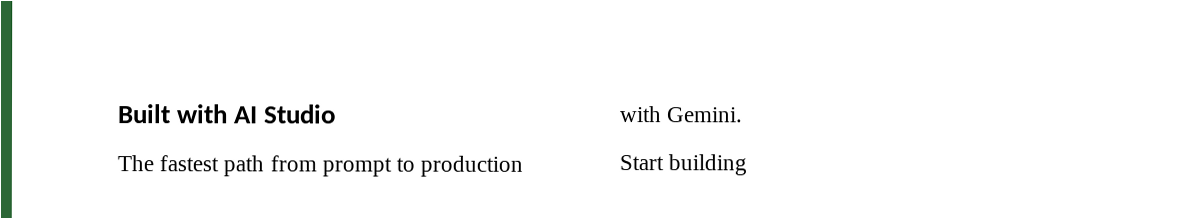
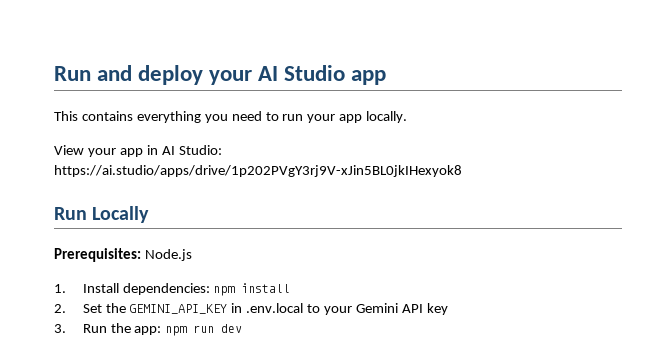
- Built with AI Studio
- The fastest path from prompt to production with Gemini.
- Start building
+ Run and deploy your AI Studio app
+ This contains everything you need to run your app locally.
+ View your app in AI Studio: https://ai.studio/apps/drive/1p202PVgY3rj9V-xJin5BL0jkIHexyok8
+ Run Locally
+ Prerequisites: Node.js
+ 1. Install dependencies: npm install
+ 2. Set the GEMINI_API_KEY in .env.local to your Gemini API key
+ 3. Run the app: npm run dev

